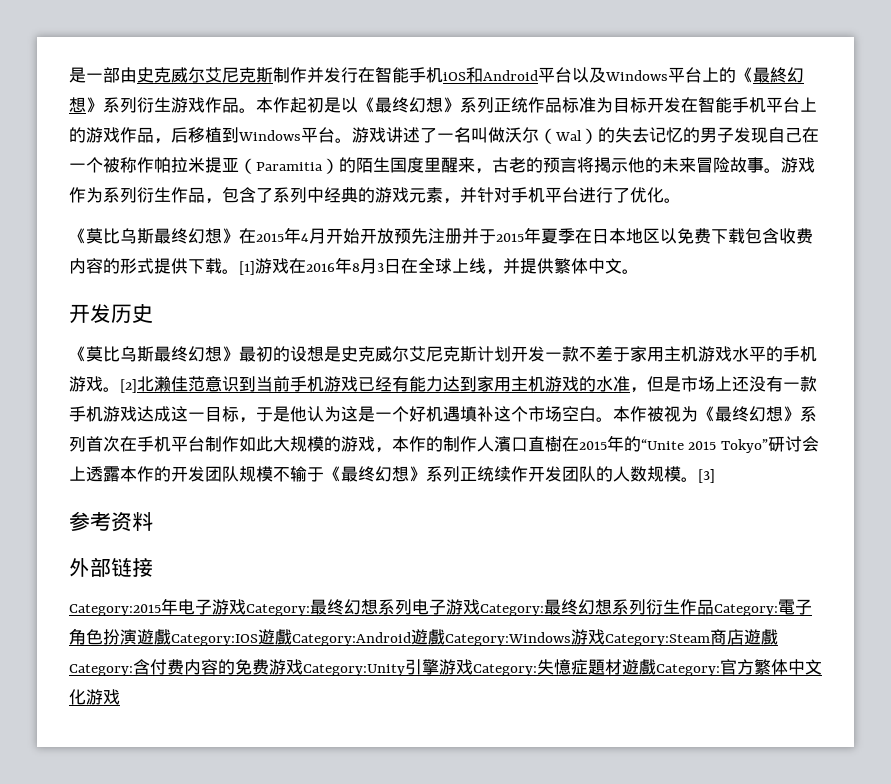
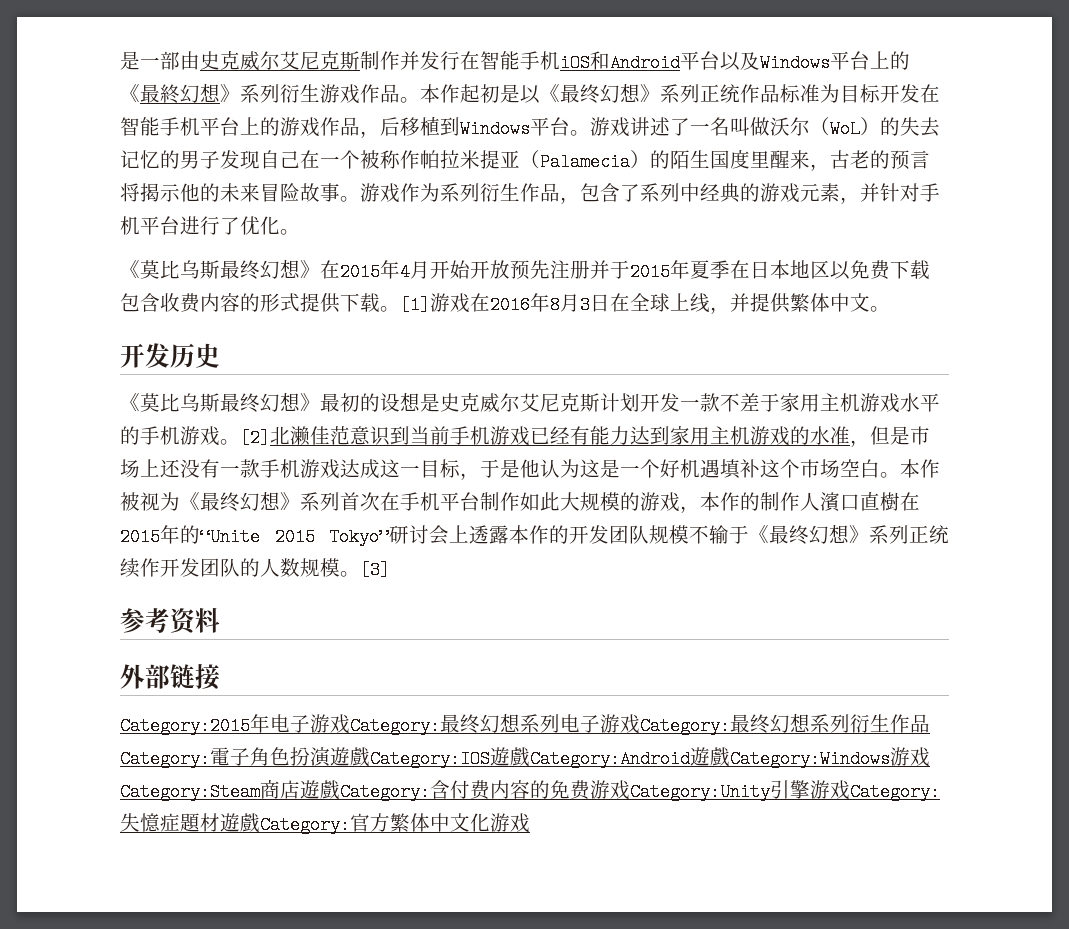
- 游戏讲述了一名叫做沃尔（Wal）的失去记忆的男子发现自己在一个被称作帕拉米提亚（Paramitia）的陌生国度里醒来，古老的预言将揭示他的未来冒险故事。
+ 游戏讲述了一名叫做沃尔（WoL）的失去记忆的男子发现自己在一个被称作帕拉米提亚（Palamecia）的陌生国度里醒来，古老的预言将揭示他的未来冒险故事。

